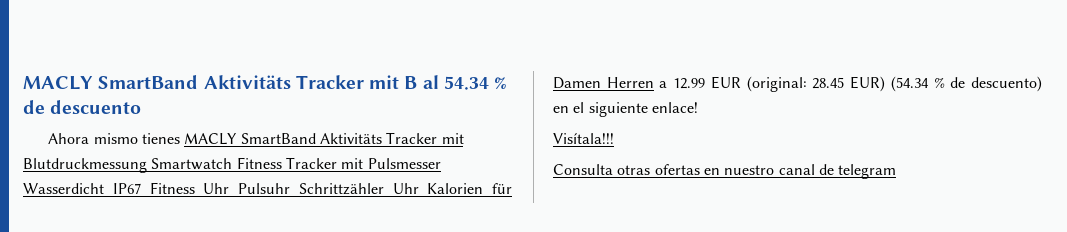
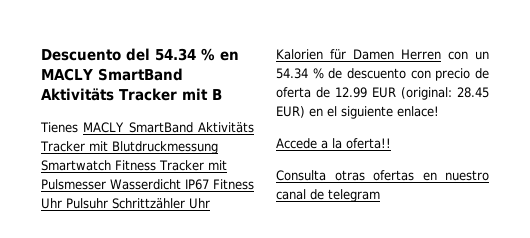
- MACLY SmartBand Aktivitäts Tracker mit B al 54.34 % de descuento
- Ahora mismo tienes MACLY SmartBand Aktivitäts Tracker mit Blutdruckmessung Smartwatch Fitness Tracker mit Pulsmesser Wasserdicht IP67 Fitness Uhr Pulsuhr Schrittzähler Uhr Kalorien für Damen Herren a 12.99 EUR (original: 28.45 EUR) (54.34 % de descuento) en el siguiente enlace!
+ Descuento del 54.34 % en MACLY SmartBand Aktivitäts Tracker mit B
+ Tienes MACLY SmartBand Aktivitäts Tracker mit Blutdruckmessung Smartwatch Fitness Tracker mit Pulsmesser Wasserdicht IP67 Fitness Uhr Pulsuhr Schrittzähler Uhr Kalorien für Damen Herren con un 54.34 % de descuento con precio de oferta de 12.99 EUR (original: 28.45 EUR) en el siguiente enlace!
- Visítala!!!
+ Accede a la oferta!!

